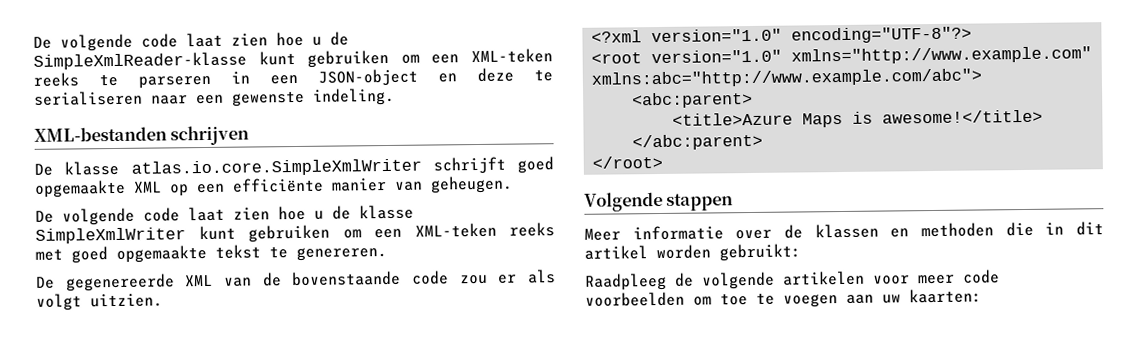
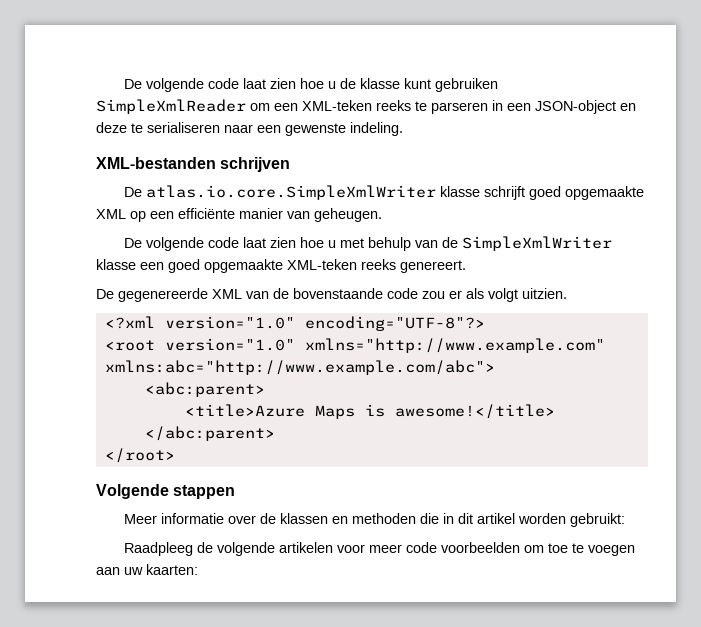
- De volgende code laat zien hoe u de SimpleXmlReader-klasse kunt gebruiken om een XML-teken reeks te parseren in een JSON-object en deze te serialiseren naar een gewenste indeling.
+ De volgende code laat zien hoe u de klasse kunt gebruiken SimpleXmlReader om een XML-teken reeks te parseren in een JSON-object en deze te serialiseren naar een gewenste indeling.
- De klasse atlas.io.core.SimpleXmlWriter schrijft goed opgemaakte XML op een efficiënte manier van geheugen.
+ De atlas.io.core.SimpleXmlWriter klasse schrijft goed opgemaakte XML op een efficiënte manier van geheugen.
- De volgende code laat zien hoe u de klasse SimpleXmlWriter kunt gebruiken om een XML-teken reeks met goed opgemaakte tekst te genereren.
+ De volgende code laat zien hoe u met behulp van de SimpleXmlWriter klasse een goed opgemaakte XML-teken reeks genereert.

